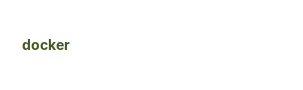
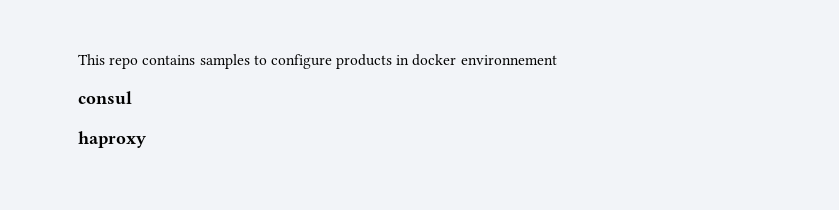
- docker
+ This repo contains samples to configure products in docker environnement
+ consul
+ haproxy

